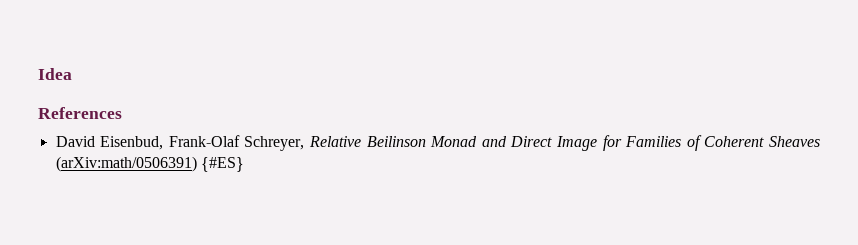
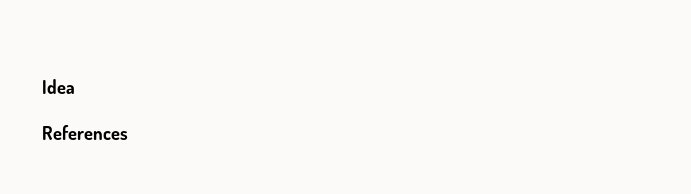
- David Eisenbud, Frank-Olaf Schreyer, Relative Beilinson Monad and Direct Image for Families of Coherent Sheaves (arXiv:math/0506391) {#ES}

